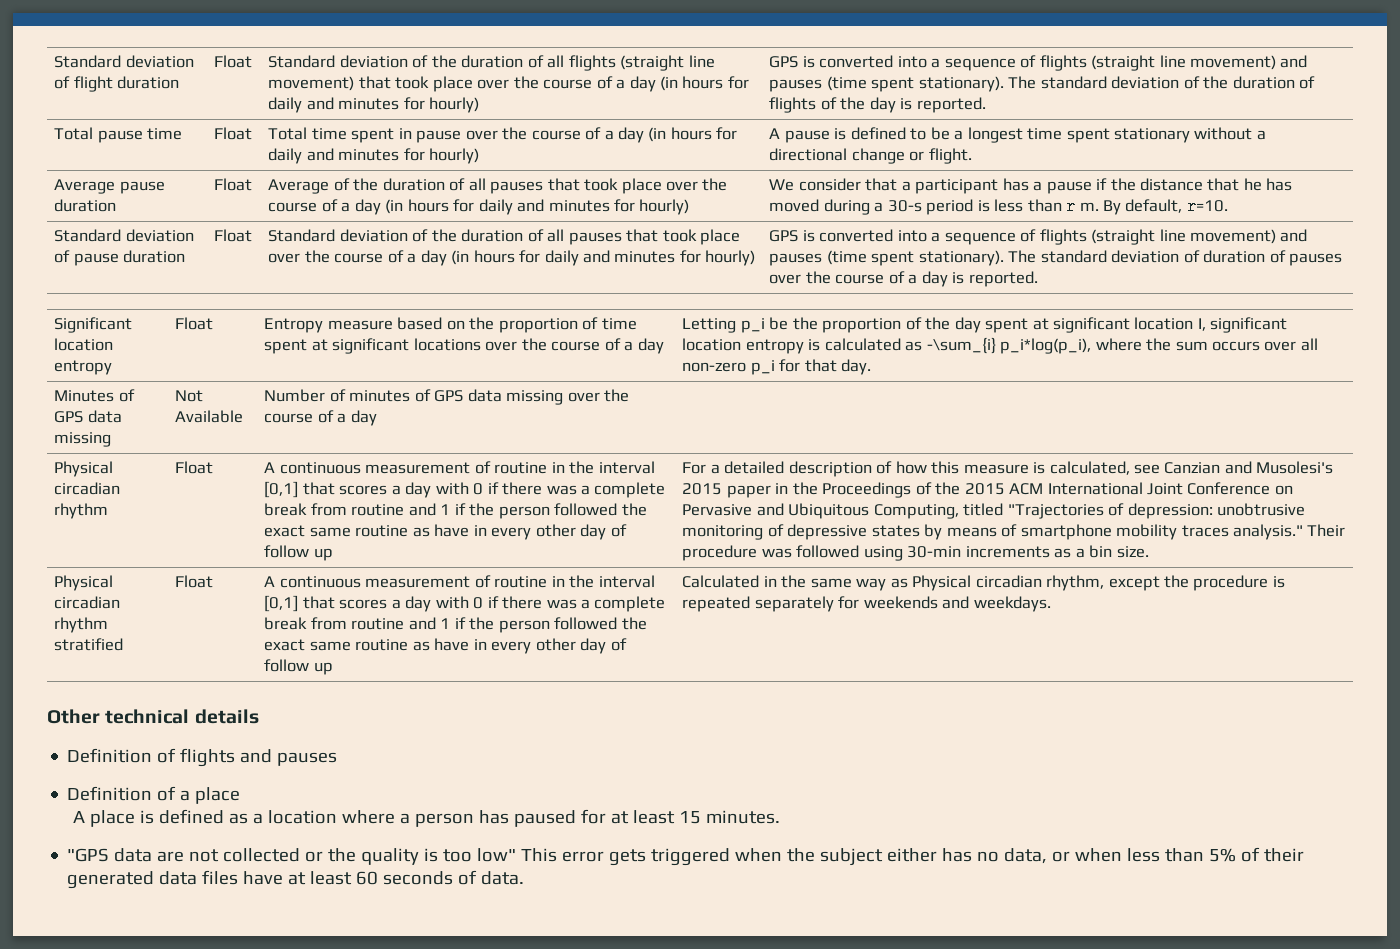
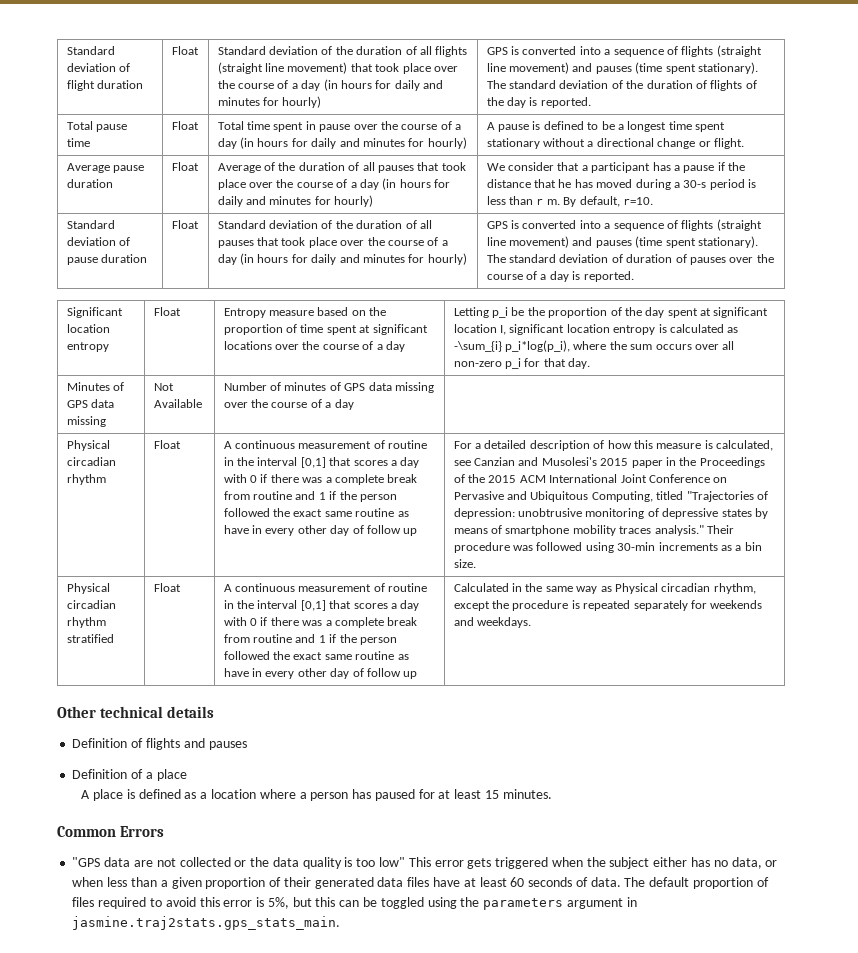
+ Common Errors
- "GPS data are not collected or the quality is too low" This error gets triggered when the subject either has no data, or when less than 5% of their generated data files have at least 60 seconds of data.
+ "GPS data are not collected or the data quality is too low" This error gets triggered when the subject either has no data, or when less than a given proportion of their generated data files have at least 60 seconds of data.
+ The default proportion of files required to avoid this error is 5%, but this can be toggled using the parameters argument in jasmine.traj2stats.gps_stats_main.

